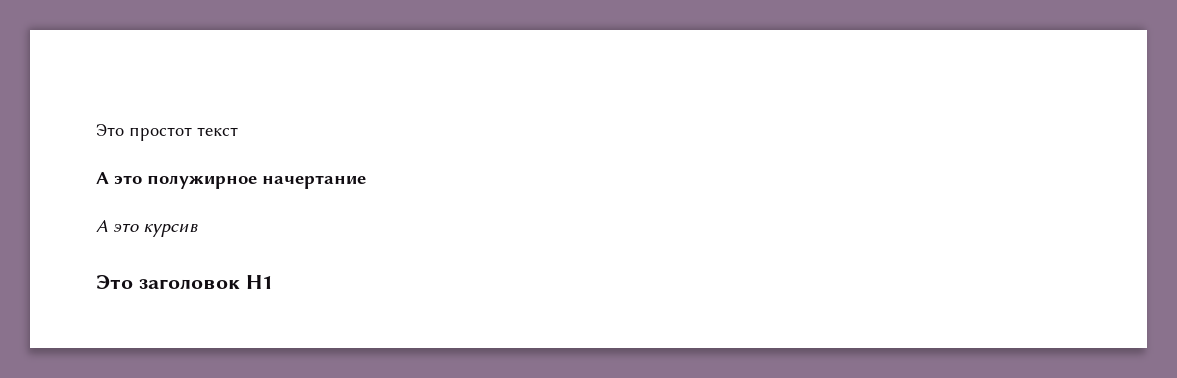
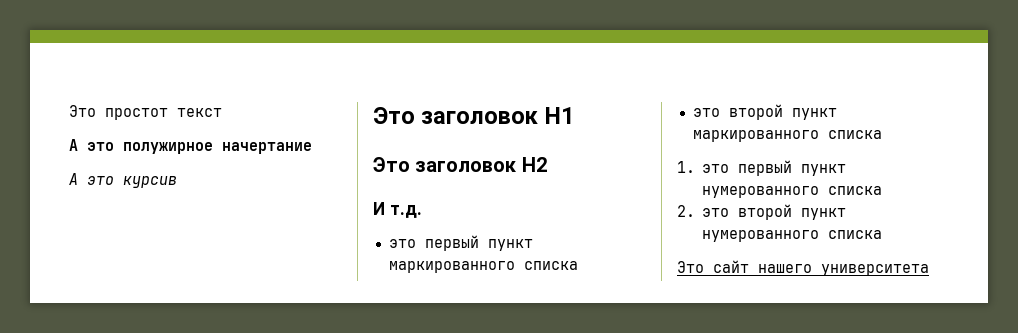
+ Это заголовок H2
+ И т.д.
+ это первый пункт маркированного списка
+ это второй пункт маркированного списка
+ 1. это первый пункт нумерованного списка
+ 2. это второй пункт нумерованного списка
+ Это сайт нашего университета

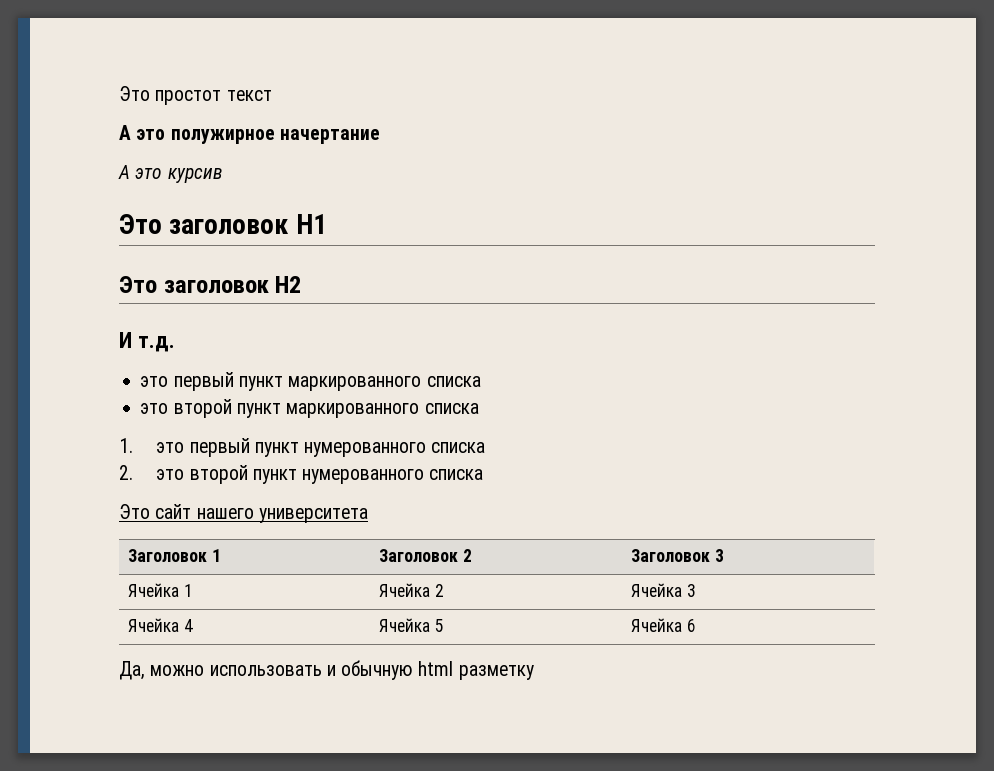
+ Заголовок 1 | Заголовок 2 | Заголовок 3
+ Ячейка 1 | Ячейка 2 | Ячейка 3
+ Ячейка 4 | Ячейка 5 | Ячейка 6
+ Да, можно использовать и обычную html разметку

